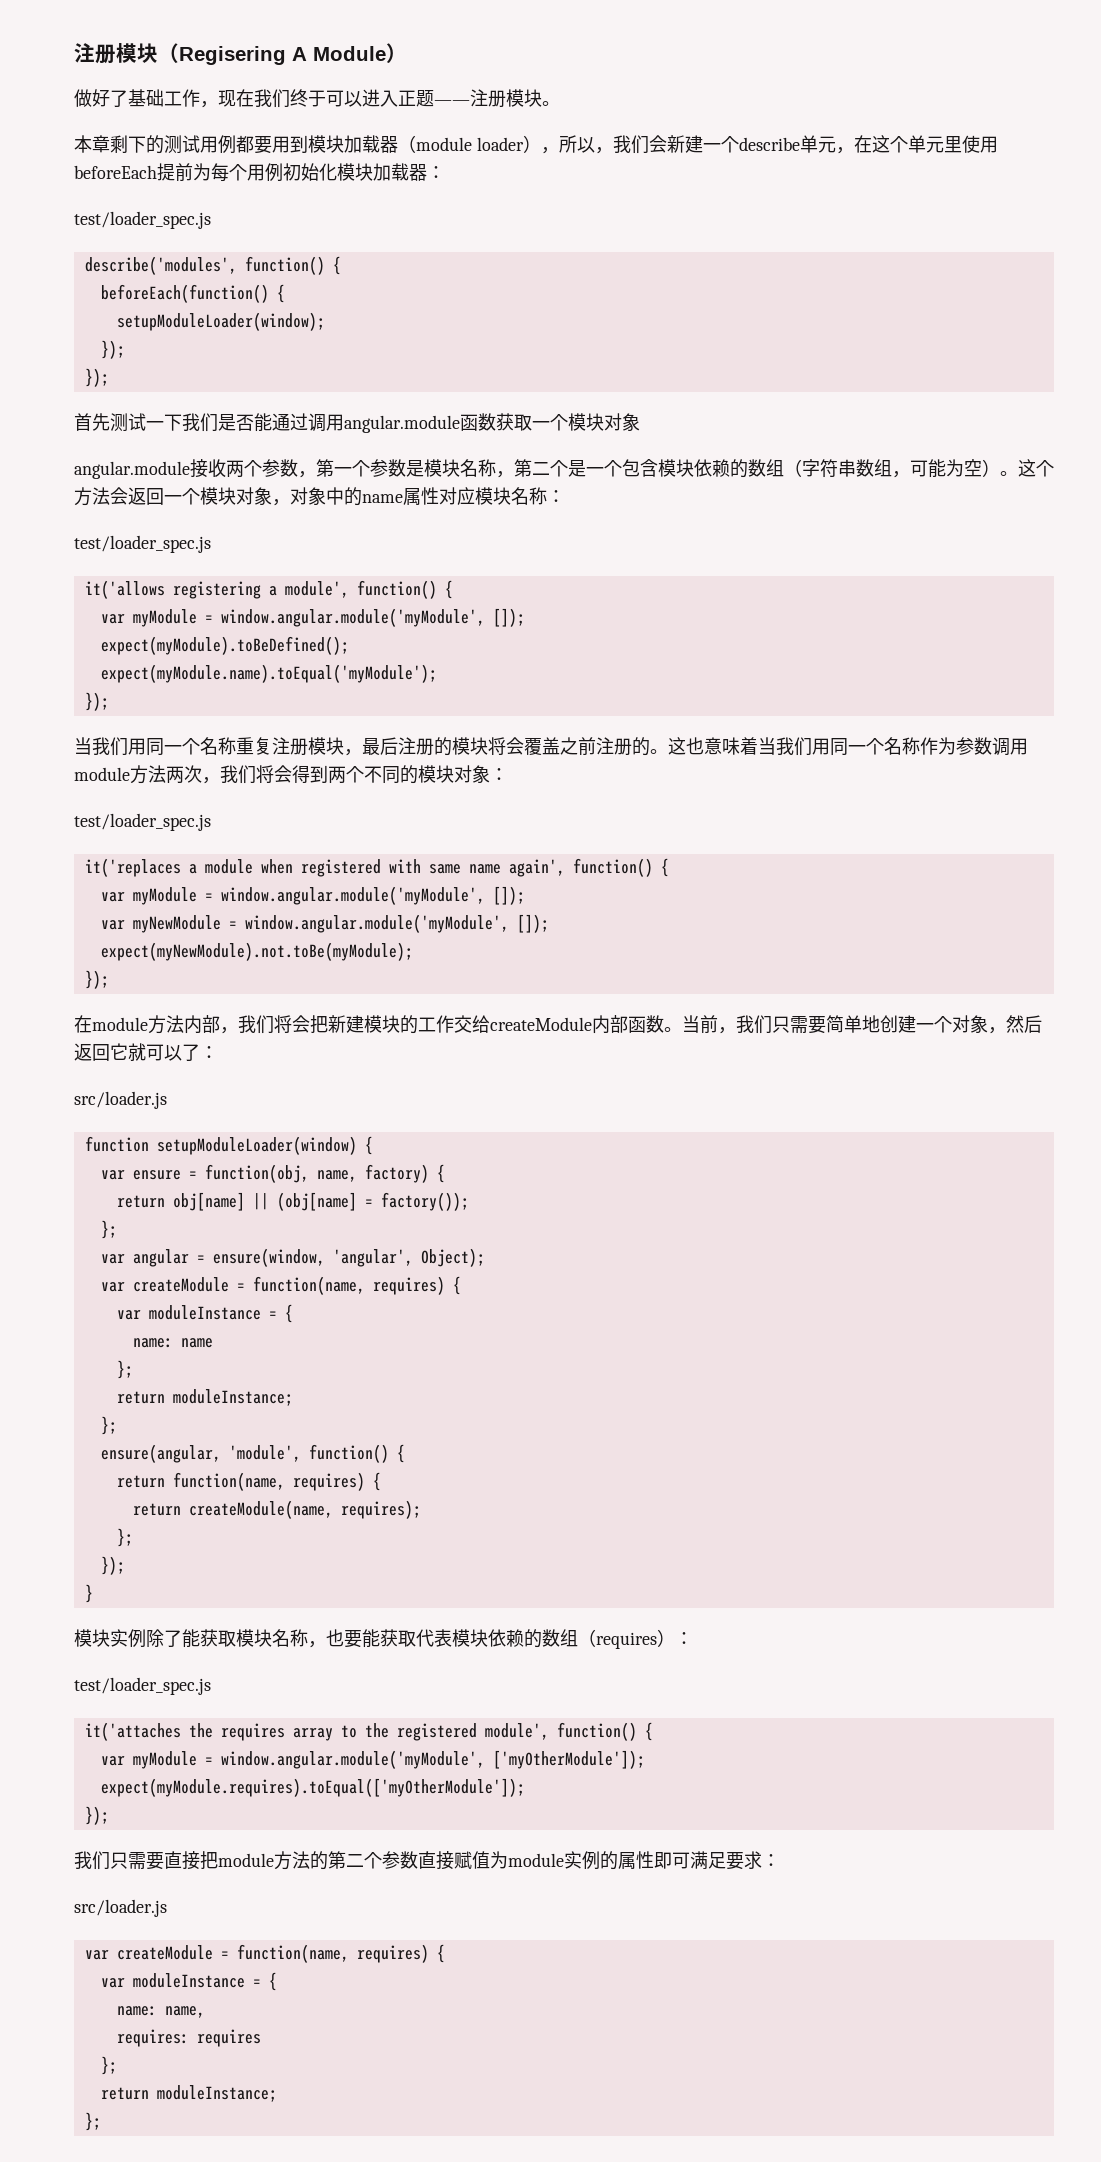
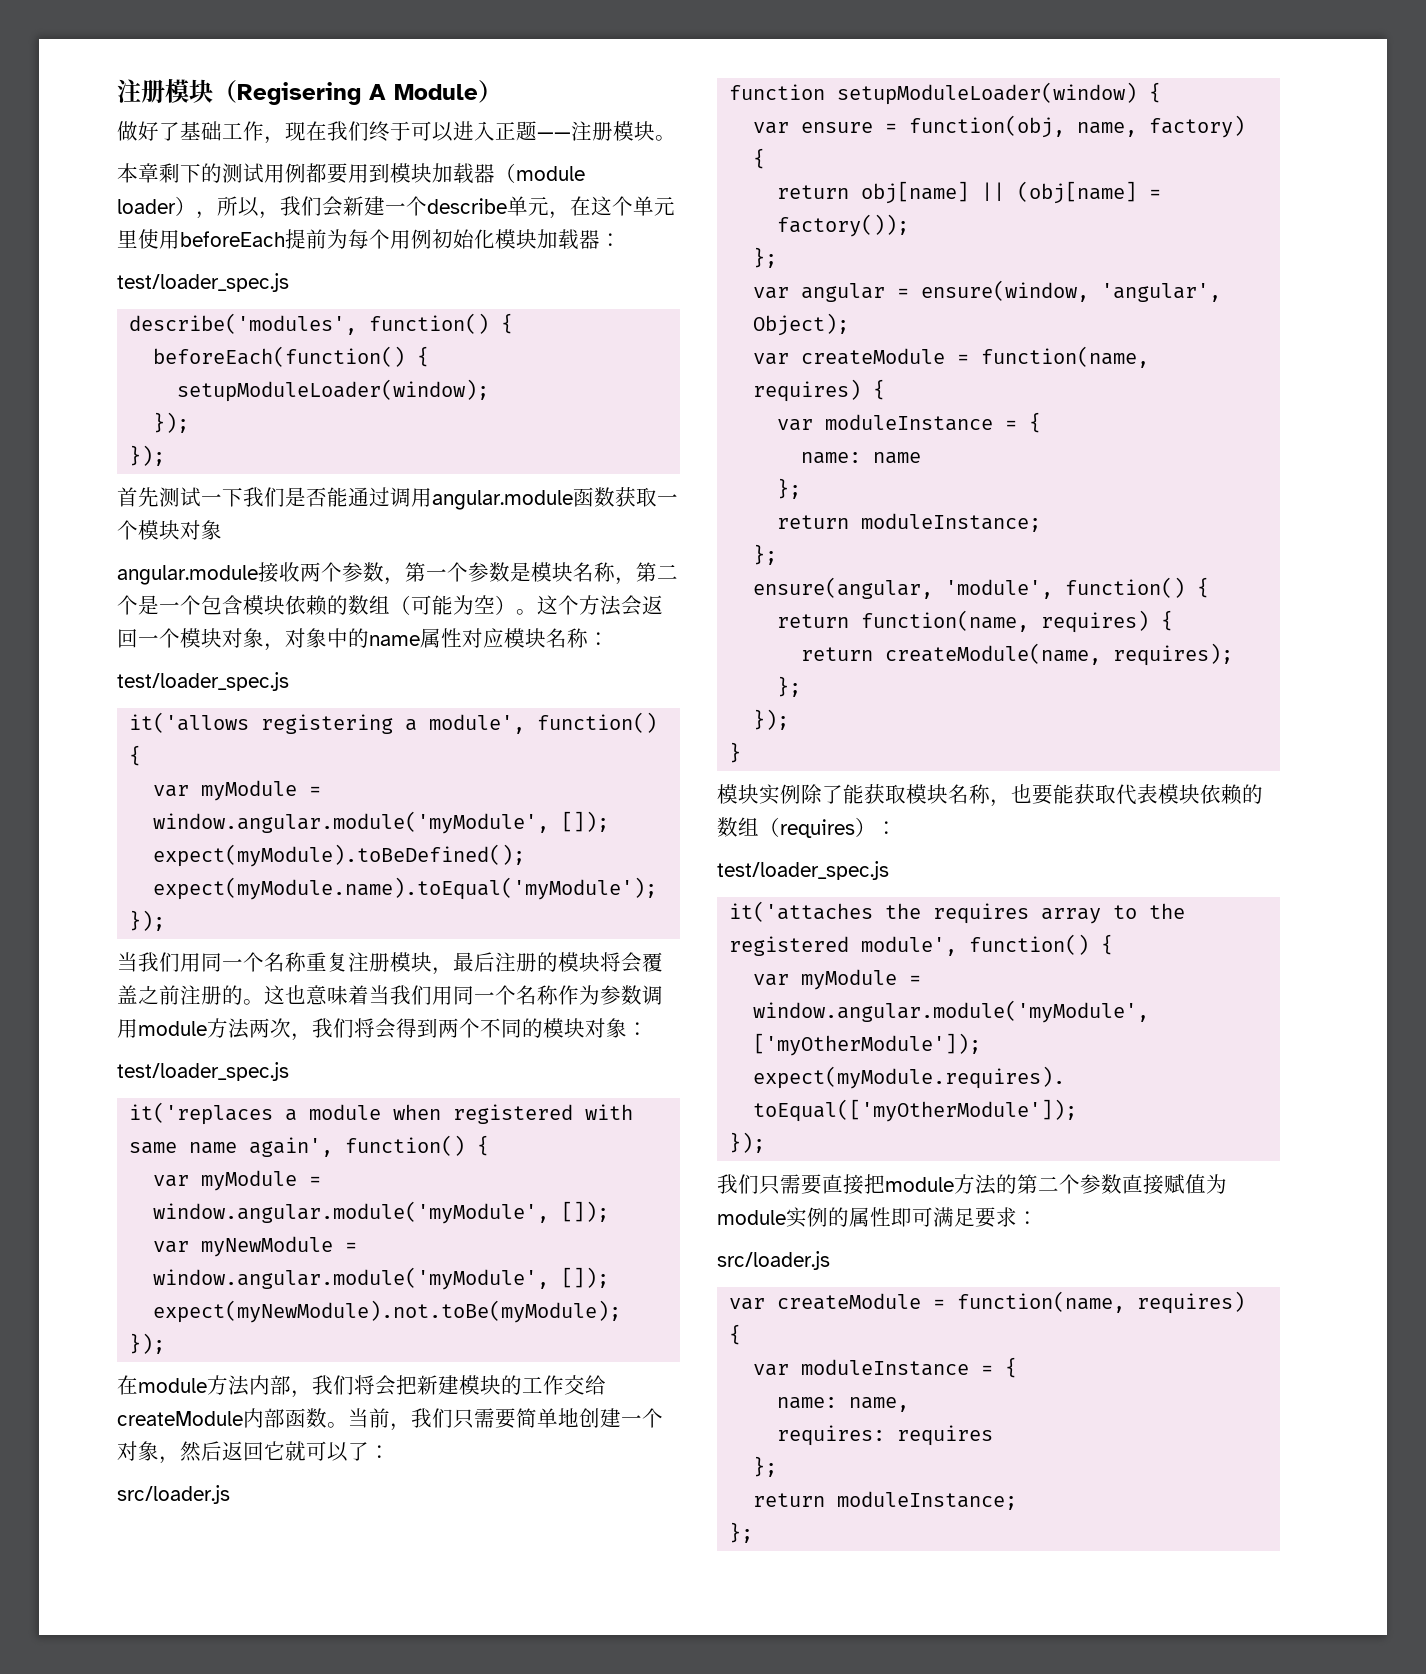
- angular.module接收两个参数，第一个参数是模块名称，第二个是一个包含模块依赖的数组（字符串数组，可能为空）。
+ angular.module接收两个参数，第一个参数是模块名称，第二个是一个包含模块依赖的数组（可能为空）。

